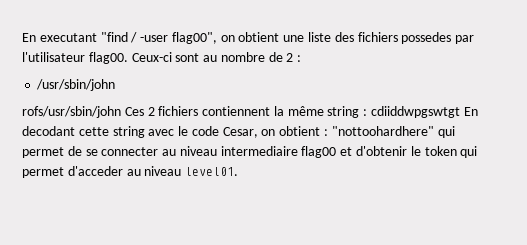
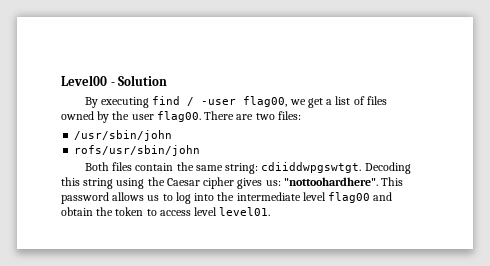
- En executant "find / -user flag00", on obtient une liste des fichiers possedes par l'utilisateur flag00. Ceux-ci sont au nombre de 2 :
+ Level00 - Solution
+ By executing find / -user flag00, we get a list of files owned by the user flag00. There are two files:
  /usr/sbin/john
- rofs/usr/sbin/john Ces 2 fichiers contiennent la même string : cdiiddwpgswtgt En decodant cette string avec le code Cesar, on obtient : "nottoohardhere" qui permet de se connecter au niveau intermediaire flag00 et d'obtenir le token qui permet d'acceder au niveau level01.
+ rofs/usr/sbin/john
+ Both files contain the same string: cdiiddwpgswtgt. Decoding this string using the Caesar cipher gives us: "nottoohardhere". This password allows us to log into the intermediate level flag00 and obtain the token to access level level01.

